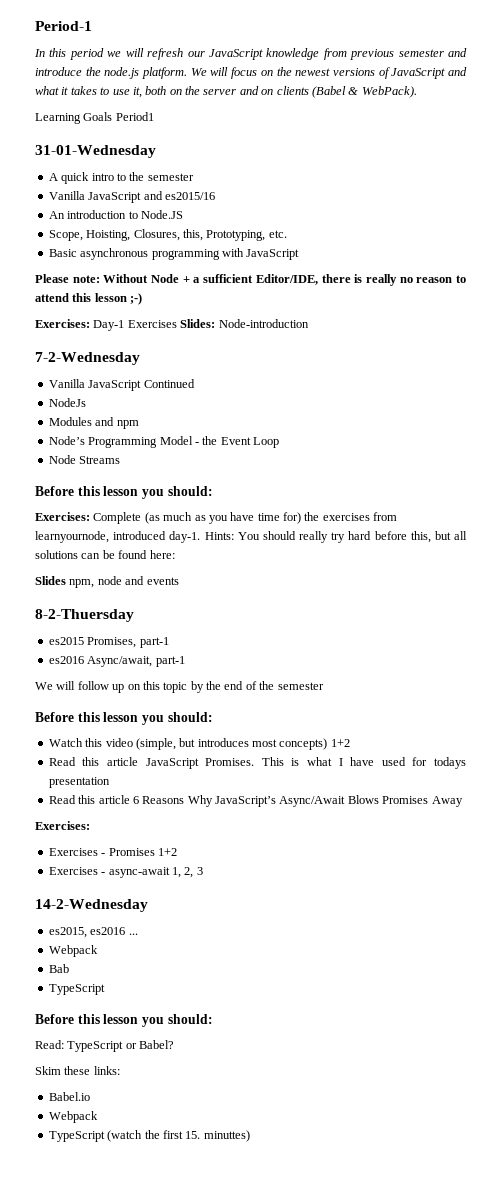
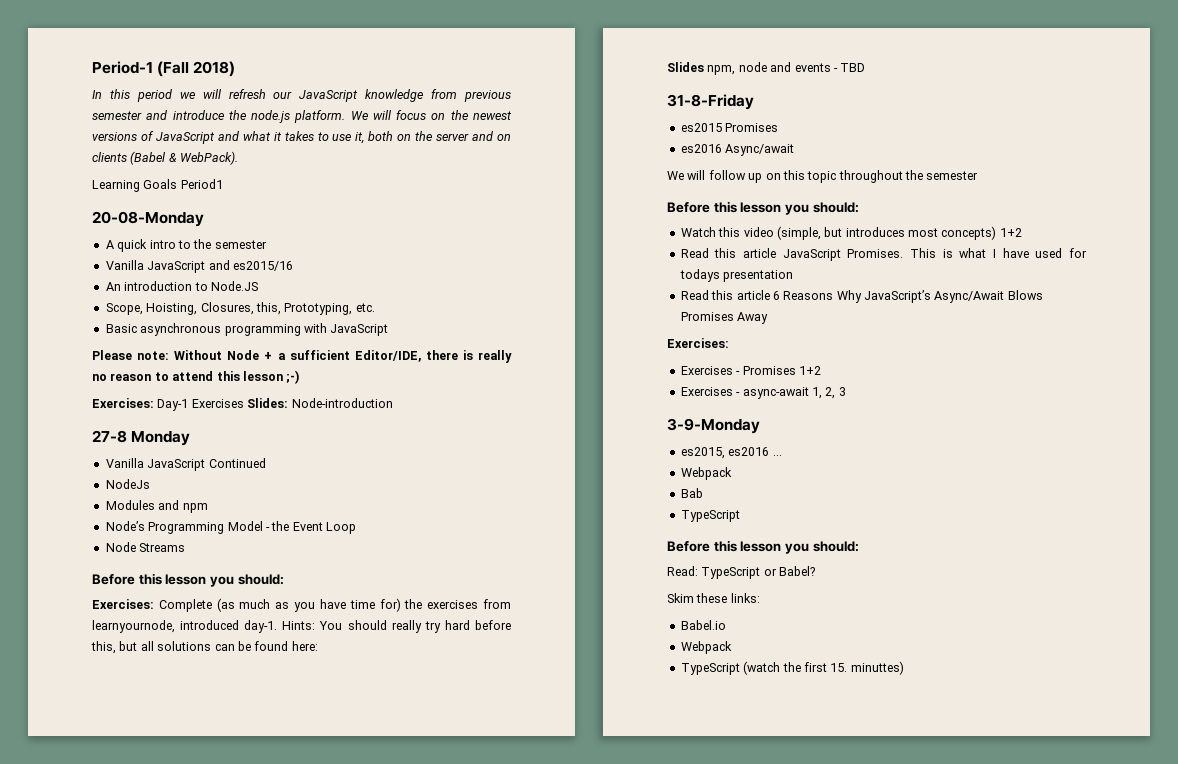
- Period-1
+ Period-1 (Fall 2018)
- 31-01-Wednesday
+ 20-08-Monday
- 7-2-Wednesday
+ 27-8 Monday
- Slides npm, node and events
- 8-2-Thuersday
+ Slides npm, node and events - TBD
+ 31-8-Friday
- es2015 Promises, part-1
- es2016 Async/await, part-1
+ es2015 Promises
+ es2016 Async/await
- We will follow up on this topic by the end of the semester
+ We will follow up on this topic throughout the semester
- 14-2-Wednesday
+ 3-9-Monday

